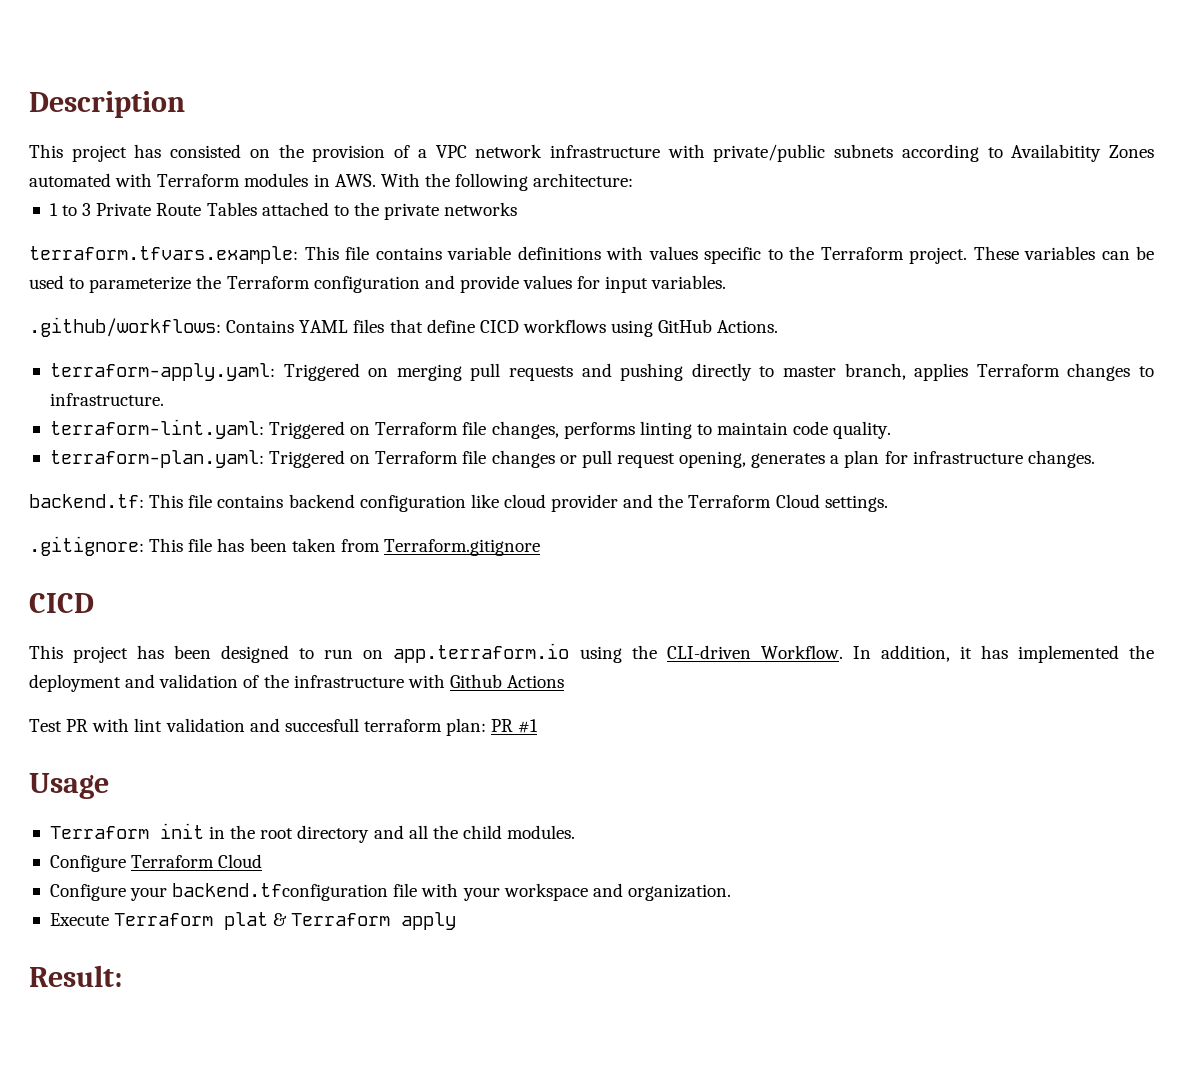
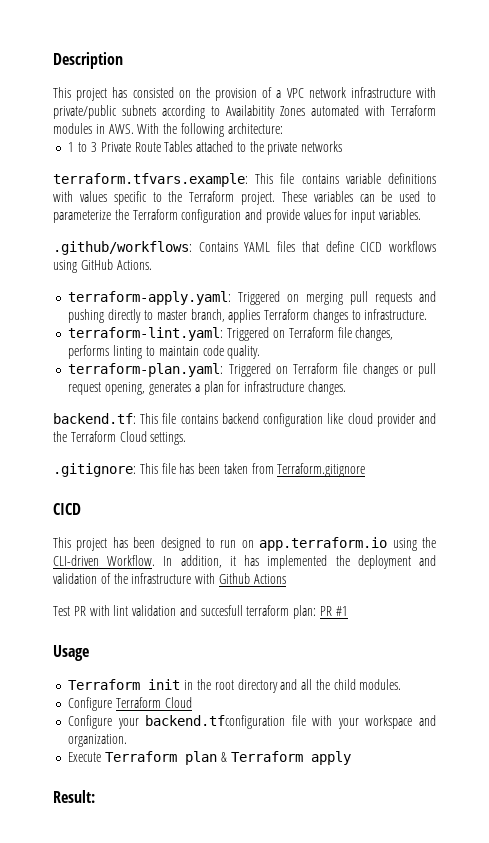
- Execute Terraform plat & Terraform apply
+ Execute Terraform plan & Terraform apply

